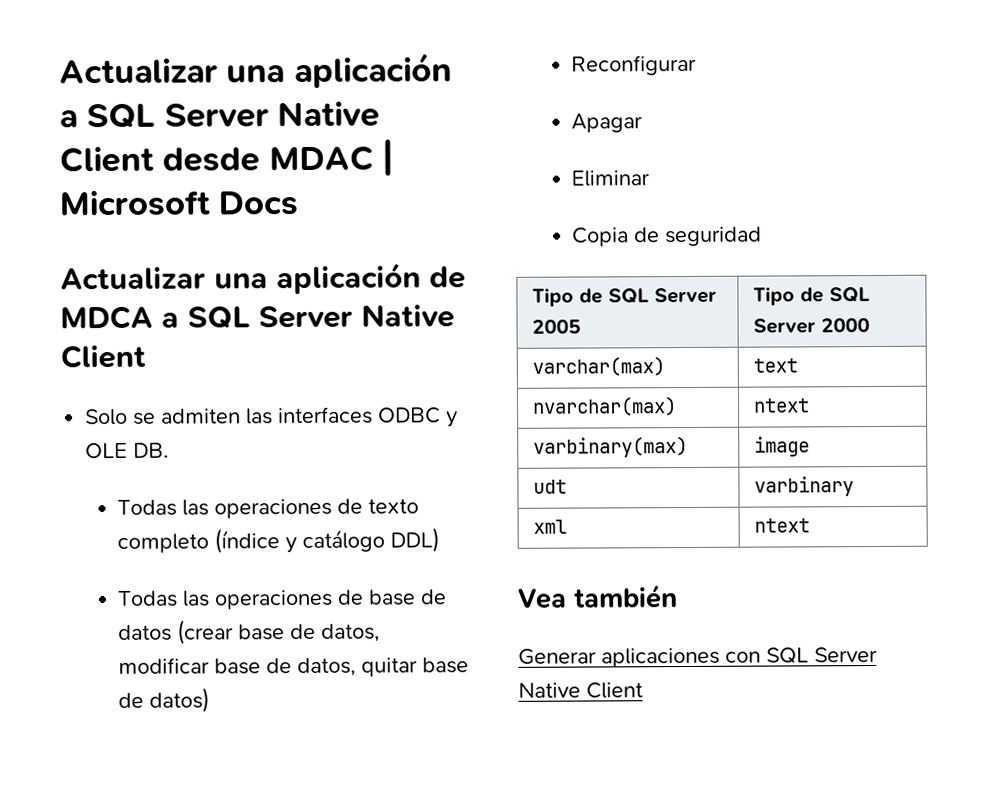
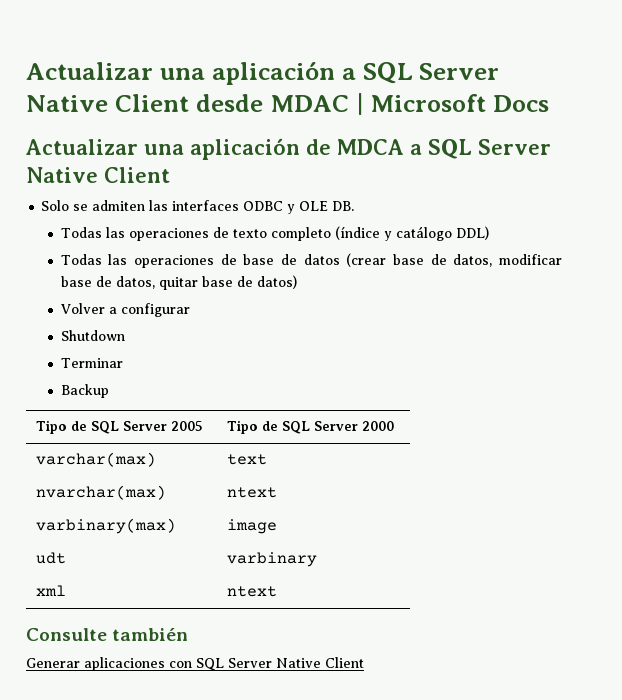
- Reconfigurar
- Apagar
- Eliminar
- Copia de seguridad
+ Volver a configurar
+ Shutdown
+ Terminar
+ Backup
- Vea también
+ Consulte también

